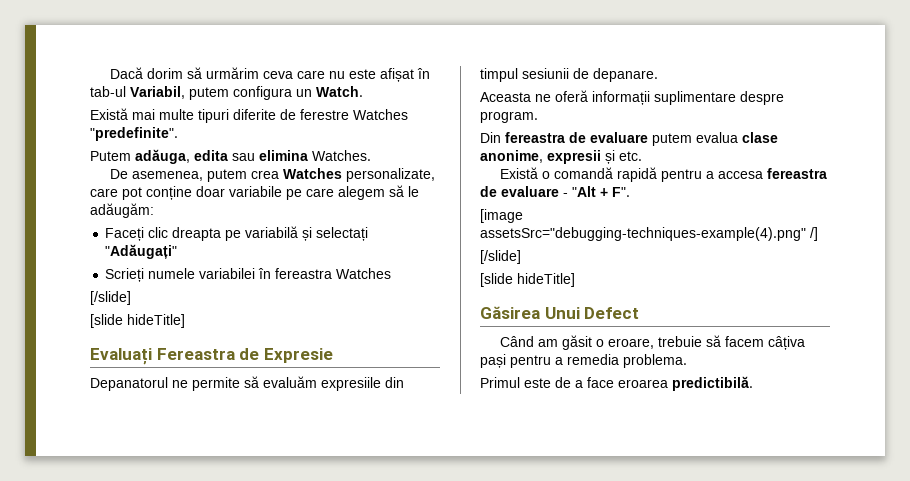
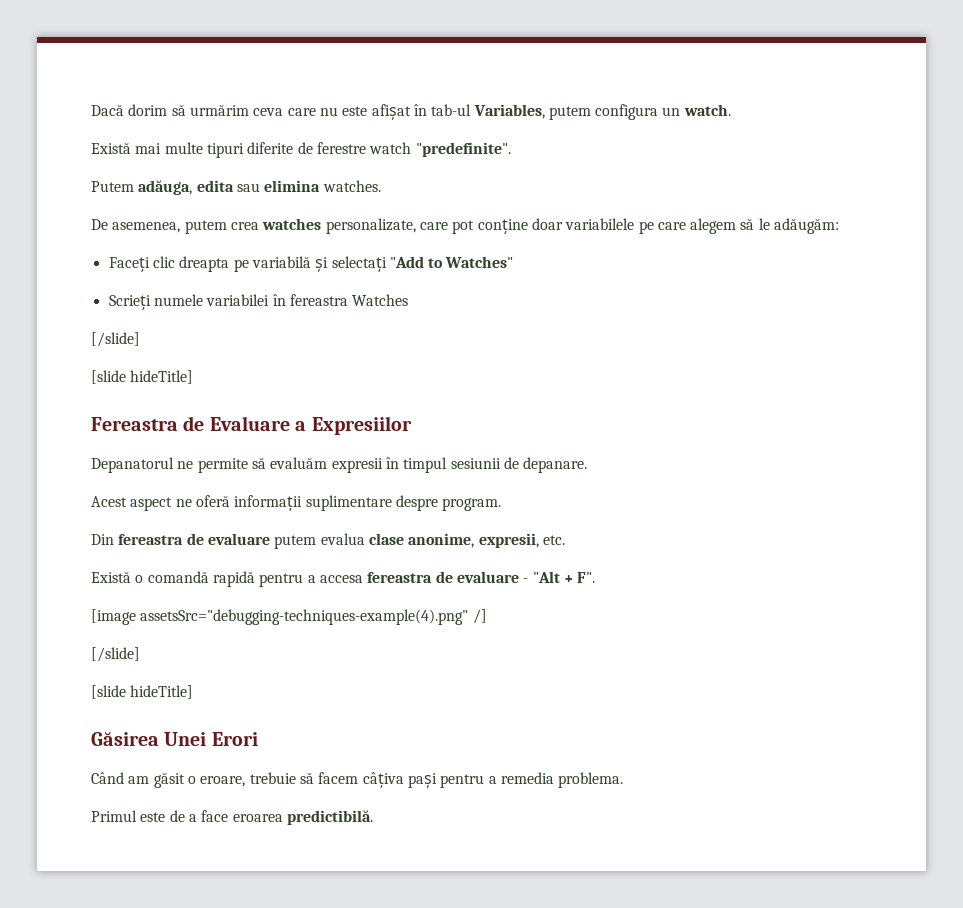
- Dacă dorim să urmărim ceva care nu este afișat în tab-ul Variabil, putem configura un Watch.
+ Dacă dorim să urmărim ceva care nu este afișat în tab-ul Variables, putem configura un watch.
- Există mai multe tipuri diferite de ferestre Watches "predefinite".
+ Există mai multe tipuri diferite de ferestre watch "predefinite".
- Putem adăuga, edita sau elimina Watches.
+ Putem adăuga, edita sau elimina watches.
- De asemenea, putem crea Watches personalizate, care pot conține doar variabile pe care alegem să le adăugăm:
+ De asemenea, putem crea watches personalizate, care pot conține doar variabilele pe care alegem să le adăugăm:
- Faceți clic dreapta pe variabilă și selectați "Adăugați"
+ Faceți clic dreapta pe variabilă și selectați "Add to Watches"
- Evaluați Fereastra de Expresie
+ Fereastra de Evaluare a Expresiilor
- Depanatorul ne permite să evaluăm expresiile din timpul sesiunii de depanare.
+ Depanatorul ne permite să evaluăm expresii în timpul sesiunii de depanare.
- Aceasta ne oferă informații suplimentare despre program.
+ Acest aspect ne oferă informații suplimentare despre program.
- Din fereastra de evaluare putem evalua clase anonime, expresii și etc.
+ Din fereastra de evaluare putem evalua clase anonime, expresii, etc.
- Găsirea Unui Defect
+ Găsirea Unei Erori

